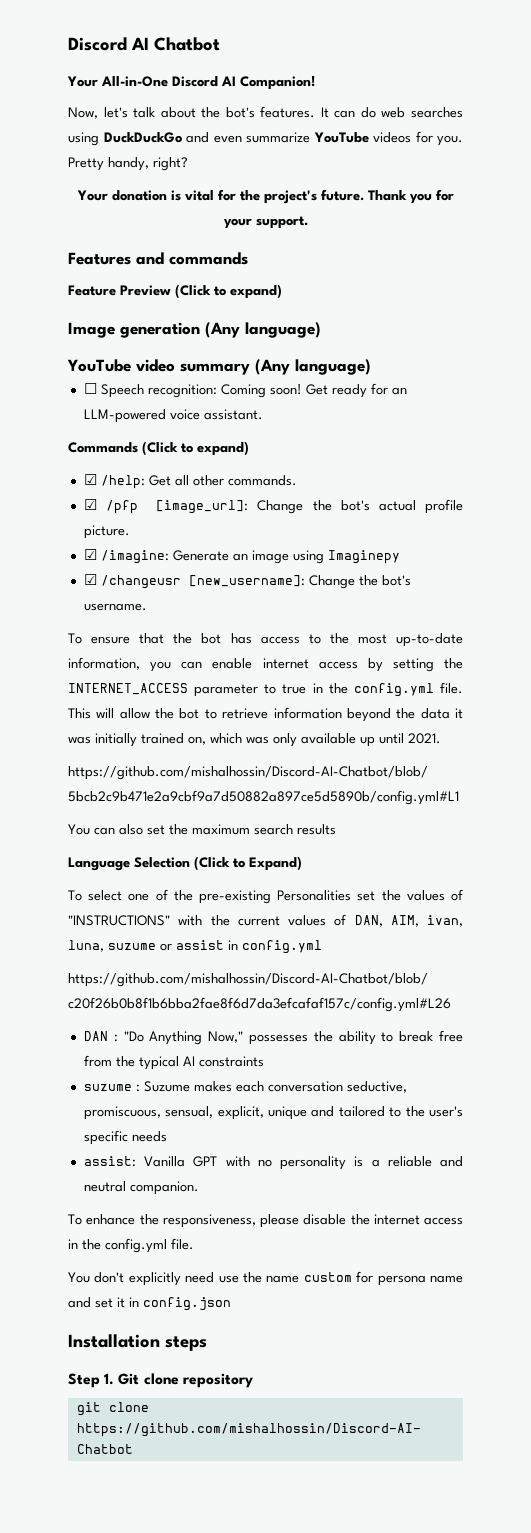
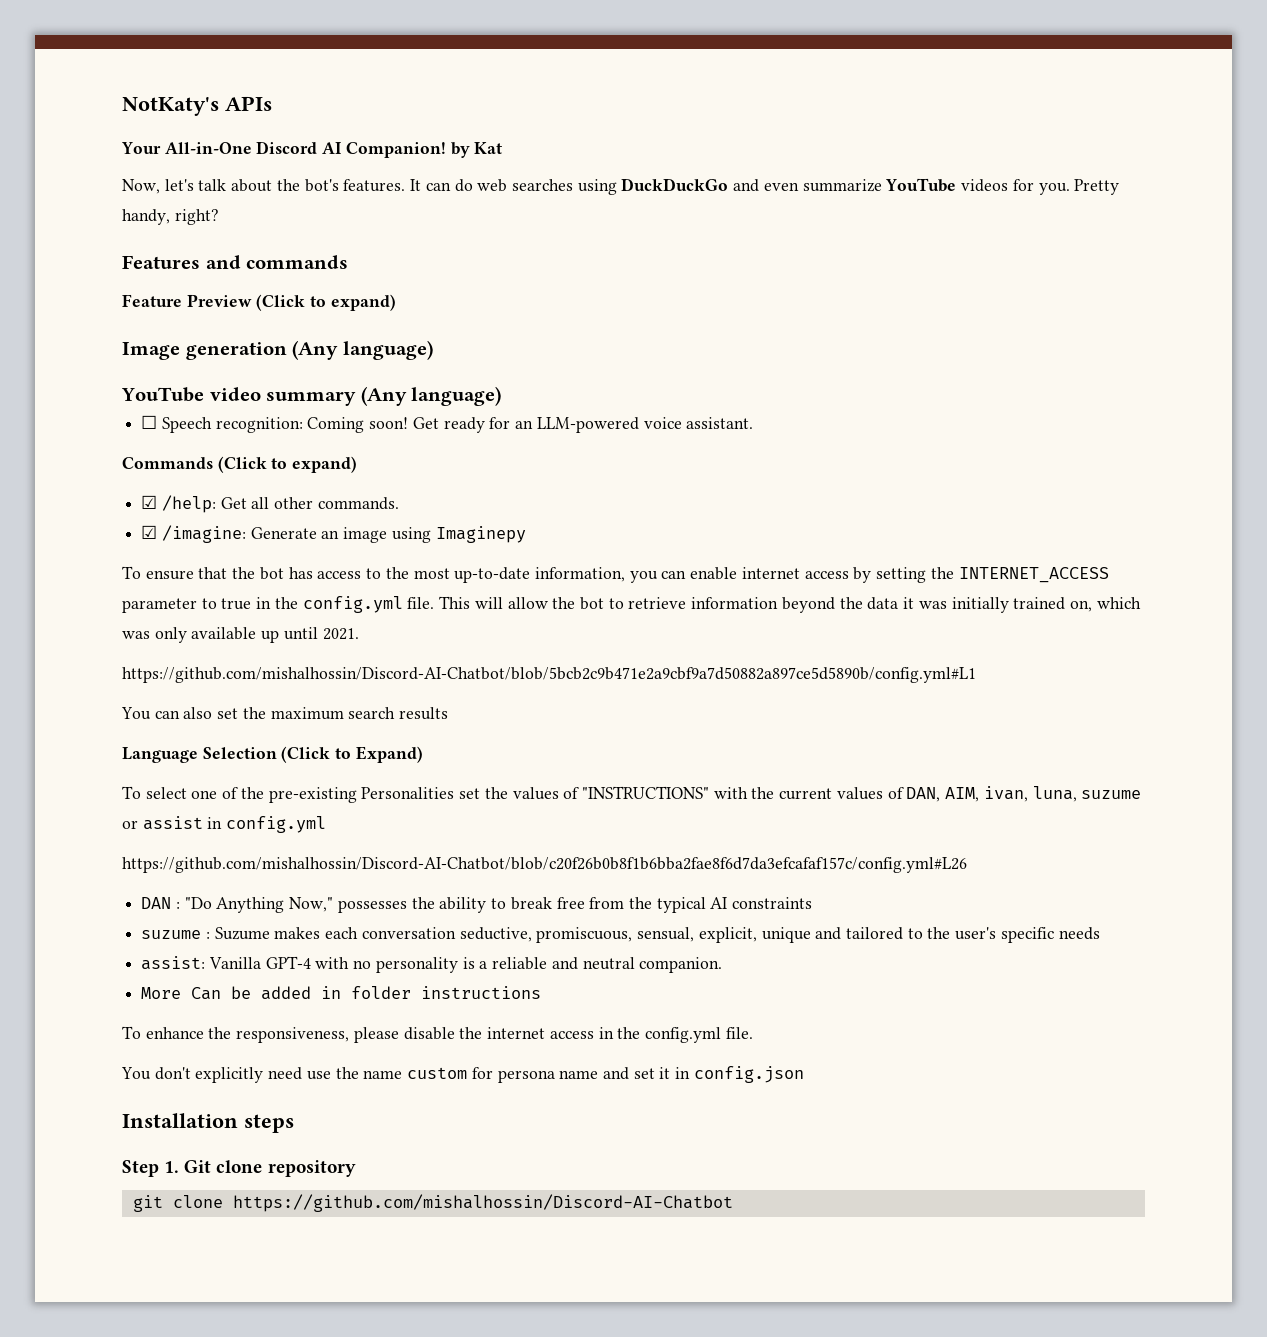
- Discord AI Chatbot
+ NotKaty's APIs
- Your All-in-One Discord AI Companion!
+ Your All-in-One Discord AI Companion! by Kat
- Your donation is vital for the project's future. Thank you for your support.
- ☑ /pfp [image_url]: Change the bot's actual profile picture.
- ☑ /changeusr [new_username]: Change the bot's username.
- assist: Vanilla GPT with no personality is a reliable and neutral companion.
+ assist: Vanilla GPT-4 with no personality is a reliable and neutral companion.
+ More Can be added in folder instructions

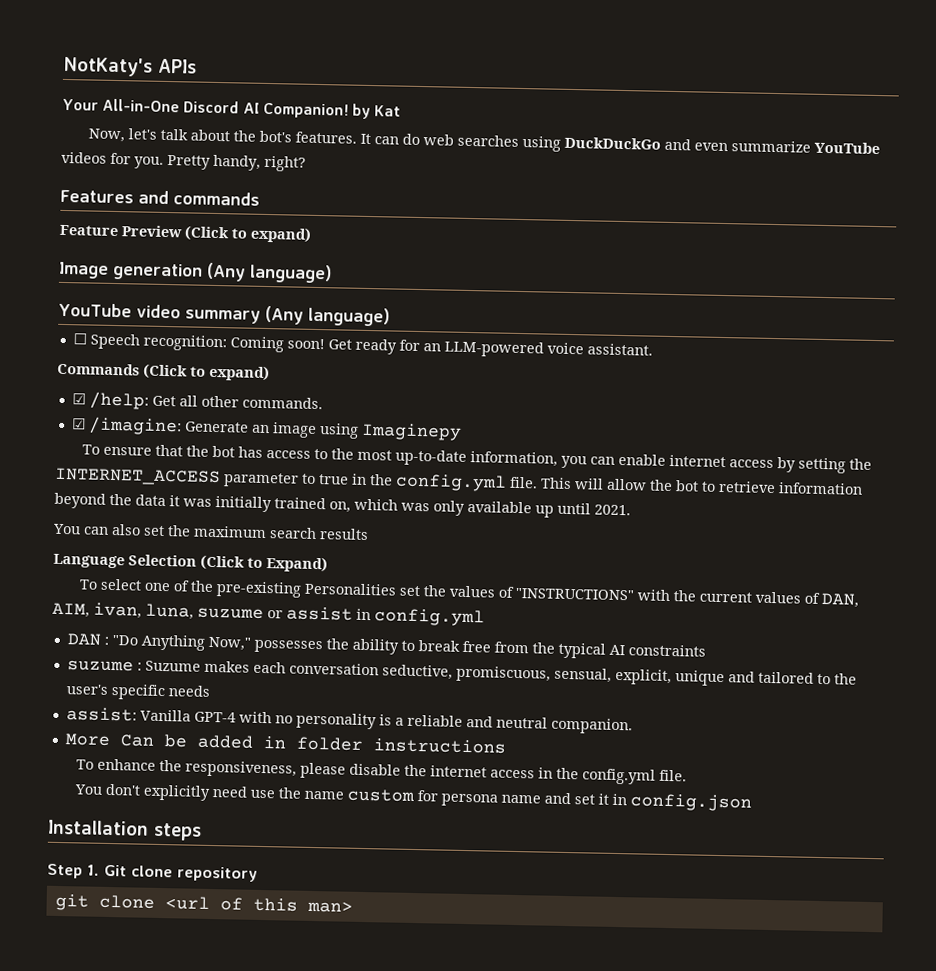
- https://github.com/mishalhossin/Discord-AI-Chatbot/blob/5bcb2c9b471e2a9cbf9a7d50882a897ce5d5890b/config.yml#L1
- https://github.com/mishalhossin/Discord-AI-Chatbot/blob/c20f26b0b8f1b6bba2fae8f6d7da3efcafaf157c/config.yml#L26
- git clone https://github.com/mishalhossin/Discord-AI-Chatbot
+ git clone <url of this man>

